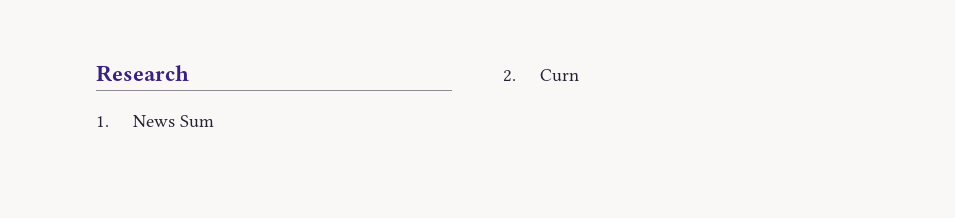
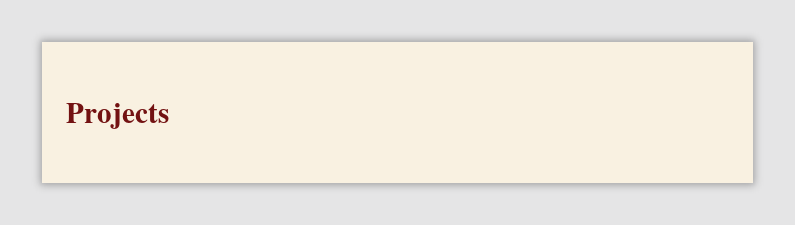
- Research
- 1. News Sum
- 2. Curn
+ Projects

